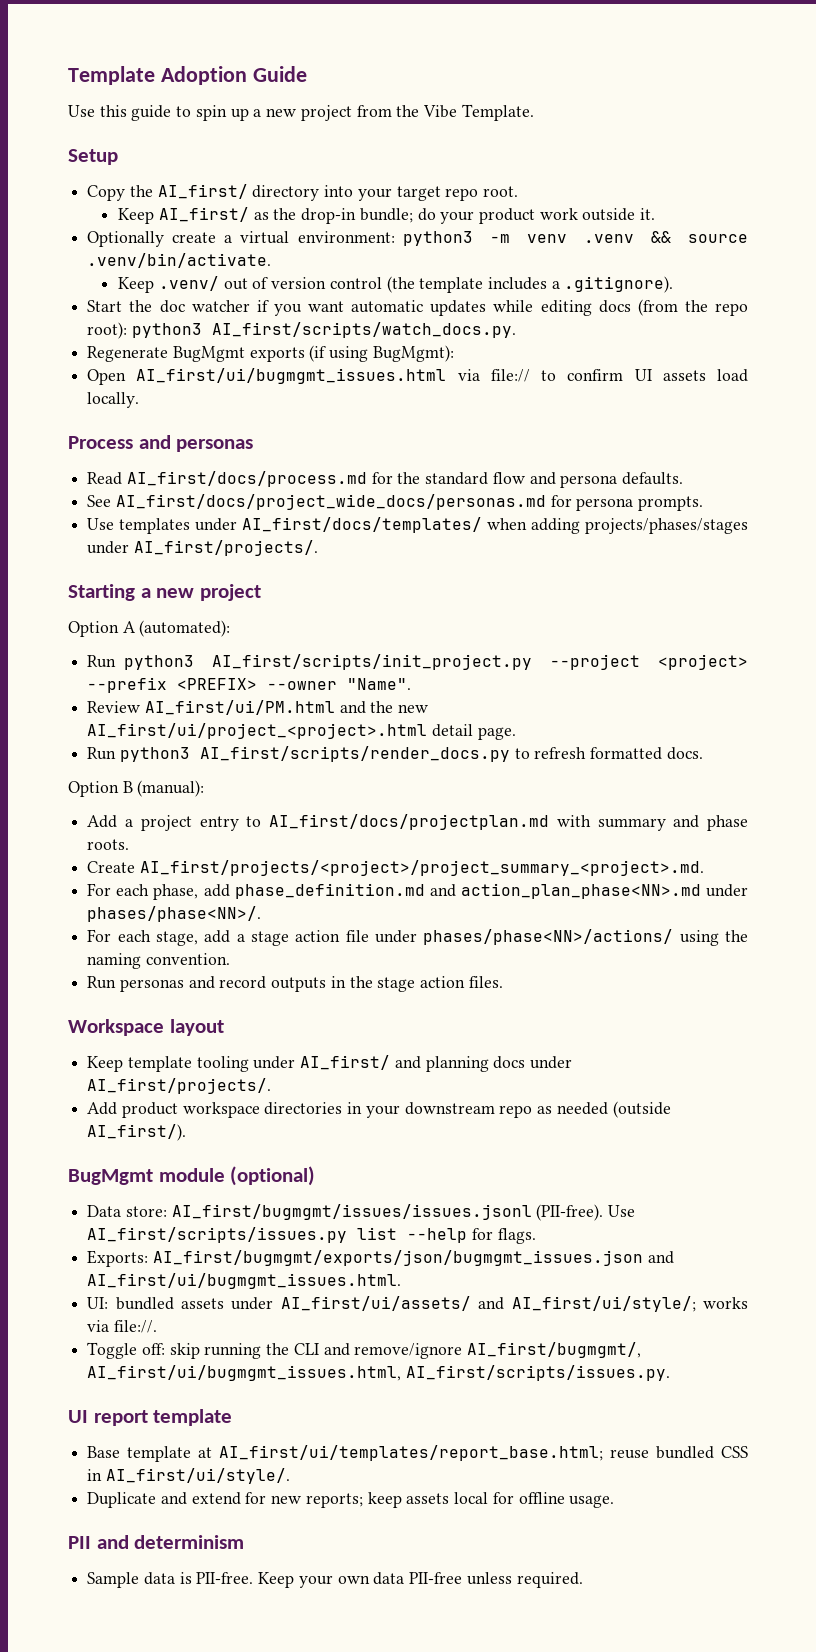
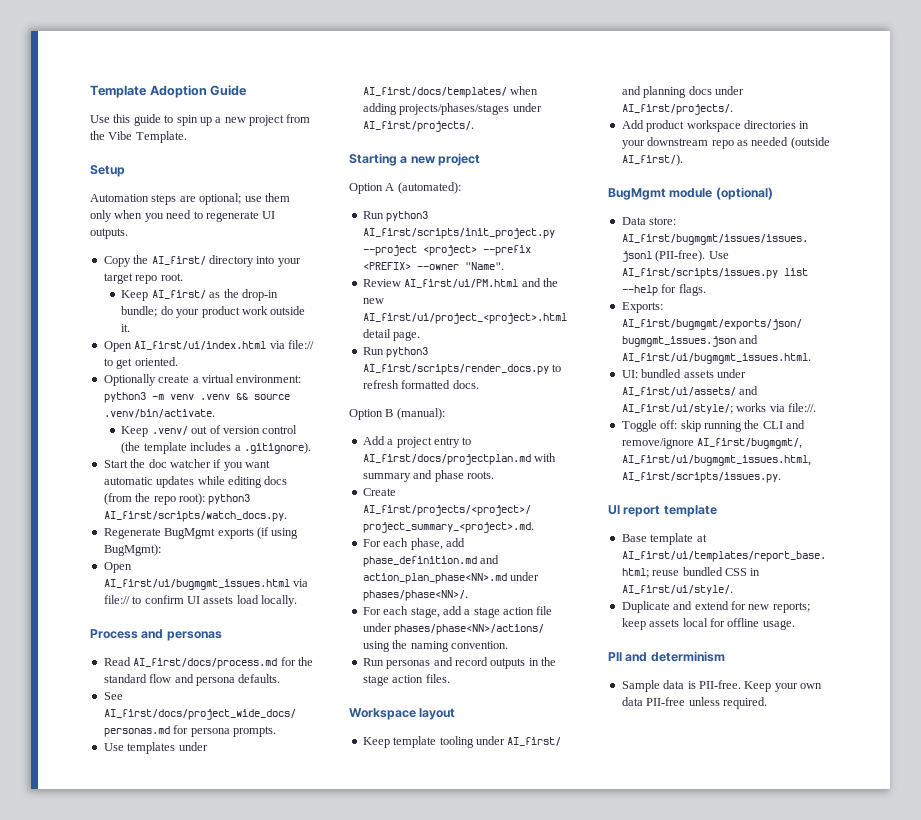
+ Automation steps are optional; use them only when you need to regenerate UI outputs.
+ Open AI_first/ui/index.html via file:// to get oriented.

